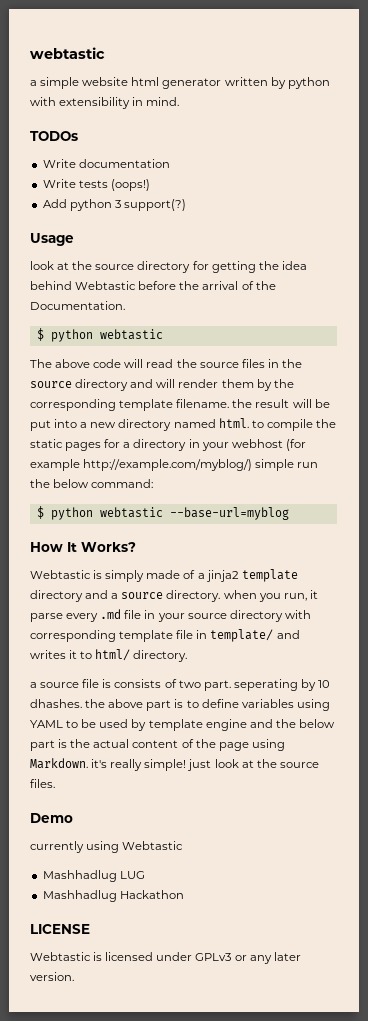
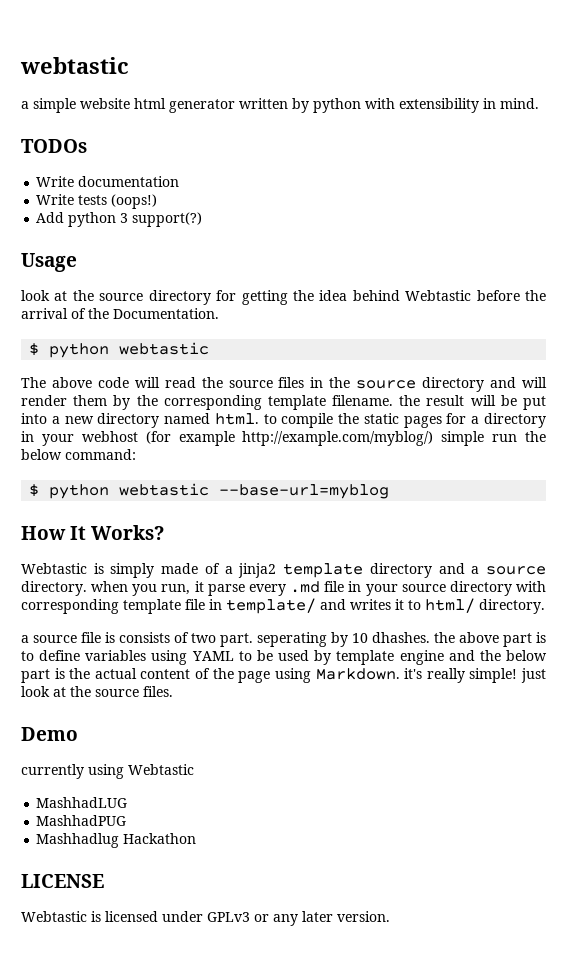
- Mashhadlug LUG
+ MashhadLUG
+ MashhadPUG

